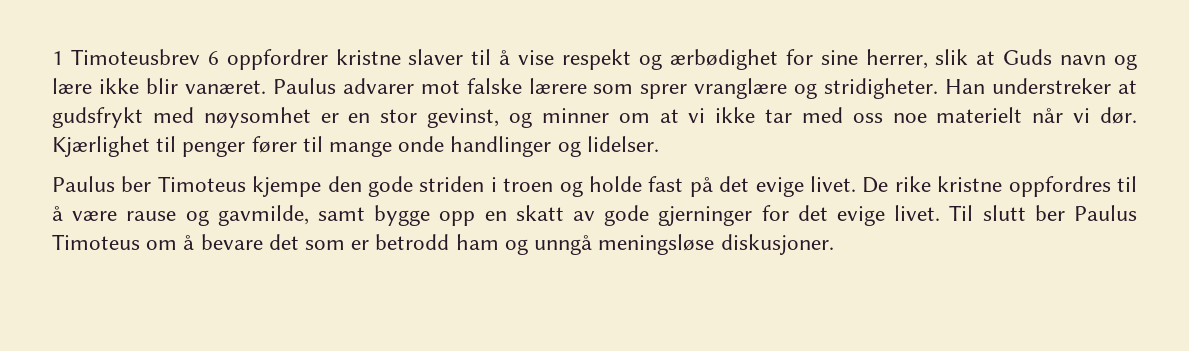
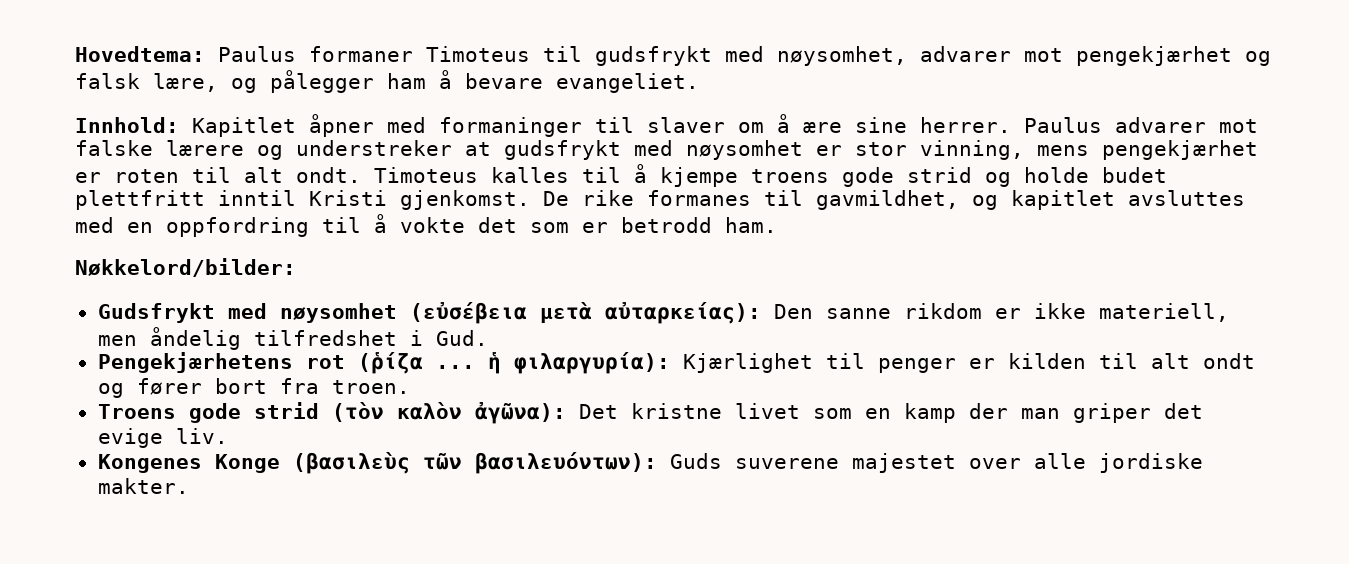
- 1 Timoteusbrev 6 oppfordrer kristne slaver til å vise respekt og ærbødighet for sine herrer, slik at Guds navn og lære ikke blir vanæret.
+ Hovedtema: Paulus formaner Timoteus til gudsfrykt med nøysomhet, advarer mot pengekjærhet og falsk lære, og pålegger ham å bevare evangeliet.
+ Innhold: Kapitlet åpner med formaninger til slaver om å ære sine herrer.
- Paulus advarer mot falske lærere som sprer vranglære og stridigheter. Han understreker at gudsfrykt med nøysomhet er en stor gevinst, og minner om at vi ikke tar med oss noe materielt når vi dør. Kjærlighet til penger fører til mange onde handlinger og lidelser.
- Paulus ber Timoteus kjempe den gode striden i troen og holde fast på det evige livet. De rike kristne oppfordres til å være rause og gavmilde, samt bygge opp en skatt av gode gjerninger for det evige livet. Til slutt ber Paulus Timoteus om å bevare det som er betrodd ham og unngå meningsløse diskusjoner.
+ Paulus advarer mot falske lærere og understreker at gudsfrykt med nøysomhet er stor vinning, mens pengekjærhet er roten til alt ondt. Timoteus kalles til å kjempe troens gode strid og holde budet plettfritt inntil Kristi gjenkomst. De rike formanes til gavmildhet, og kapitlet avsluttes med en oppfordring til å vokte det som er betrodd ham.
+ Nøkkelord/bilder:
+ Gudsfrykt med nøysomhet (εὐσέβεια μετὰ αὐταρκείας): Den sanne rikdom er ikke materiell, men åndelig tilfredshet i Gud.
+ Pengekjærhetens rot (ῥίζα ... ἡ φιλαργυρία): Kjærlighet til penger er kilden til alt ondt og fører bort fra troen.
+ Troens gode strid (τὸν καλὸν ἀγῶνα): Det kristne livet som en kamp der man griper det evige liv.
+ Kongenes Konge (βασιλεὺς τῶν βασιλευόντων): Guds suverene majestet over alle jordiske makter.

